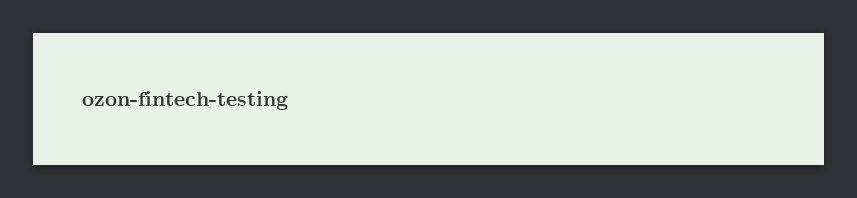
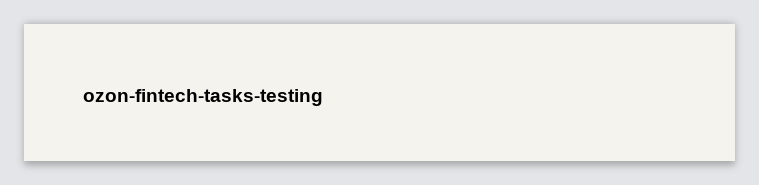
- ozon-fintech-testing
+ ozon-fintech-tasks-testing

